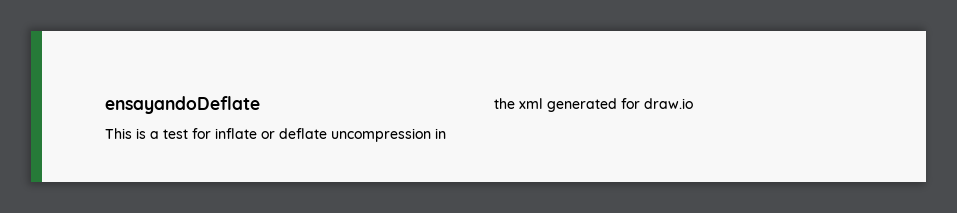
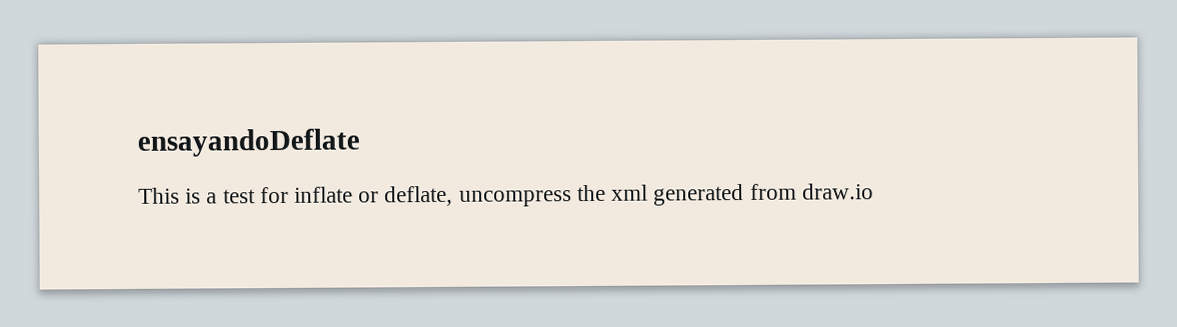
- This is a test for inflate or deflate uncompression in the xml generated for draw.io
+ This is a test for inflate or deflate, uncompress the xml generated from draw.io

